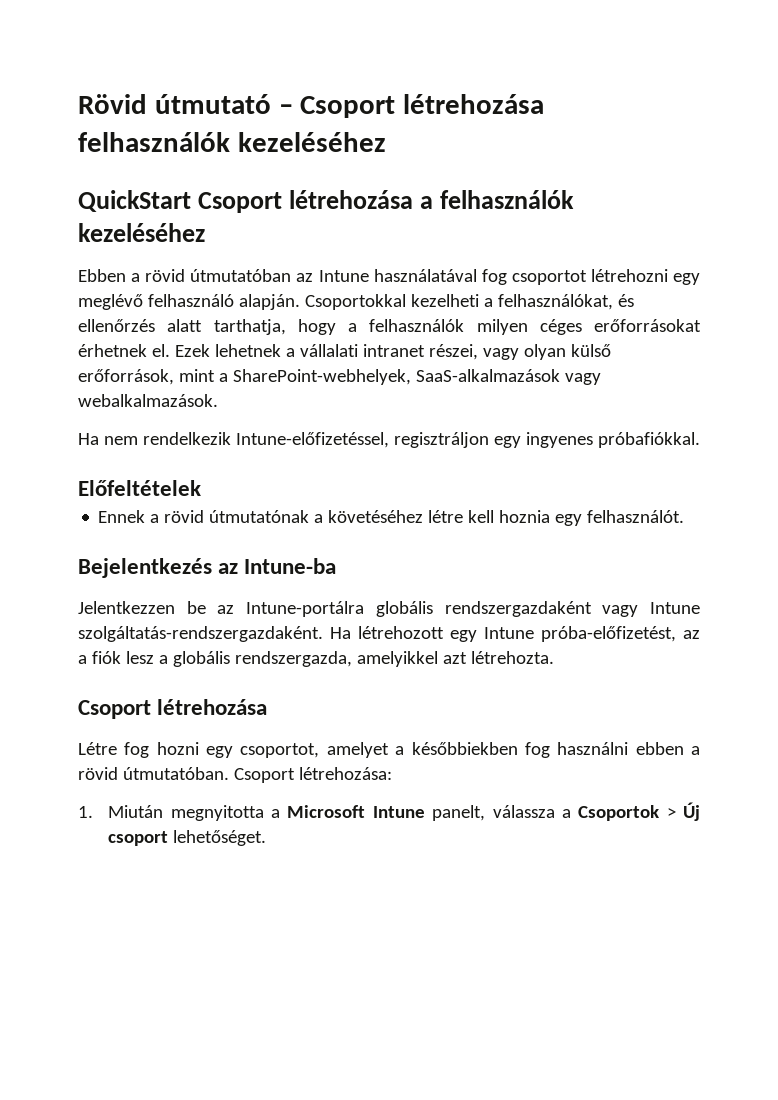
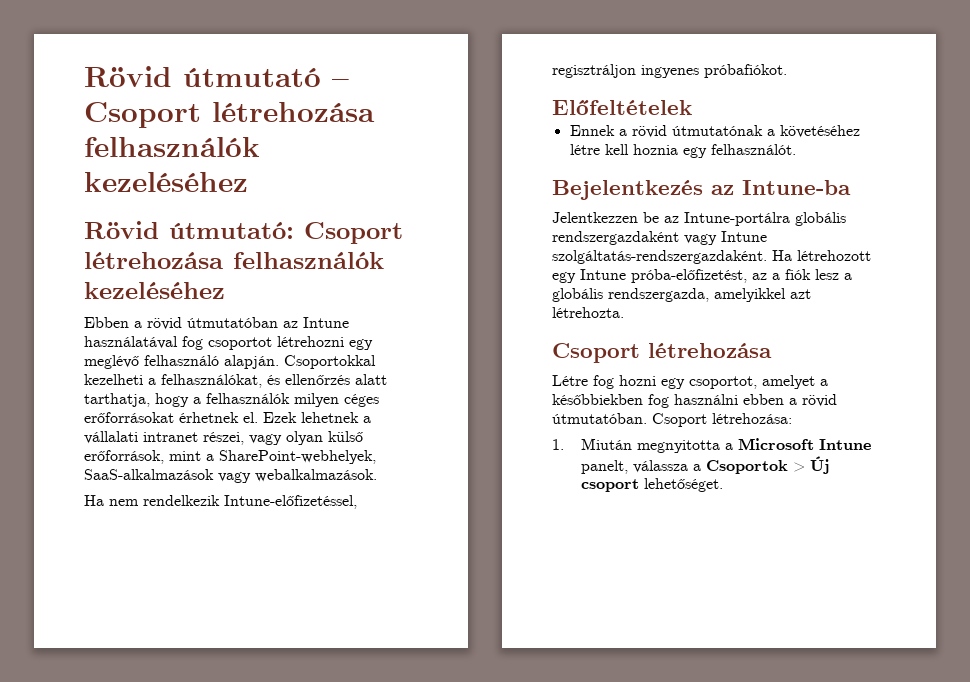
- QuickStart Csoport létrehozása a felhasználók kezeléséhez
+ Rövid útmutató: Csoport létrehozása felhasználók kezeléséhez
- Ha nem rendelkezik Intune-előfizetéssel, regisztráljon egy ingyenes próbafiókkal.
+ Ha nem rendelkezik Intune-előfizetéssel, regisztráljon ingyenes próbafiókot.

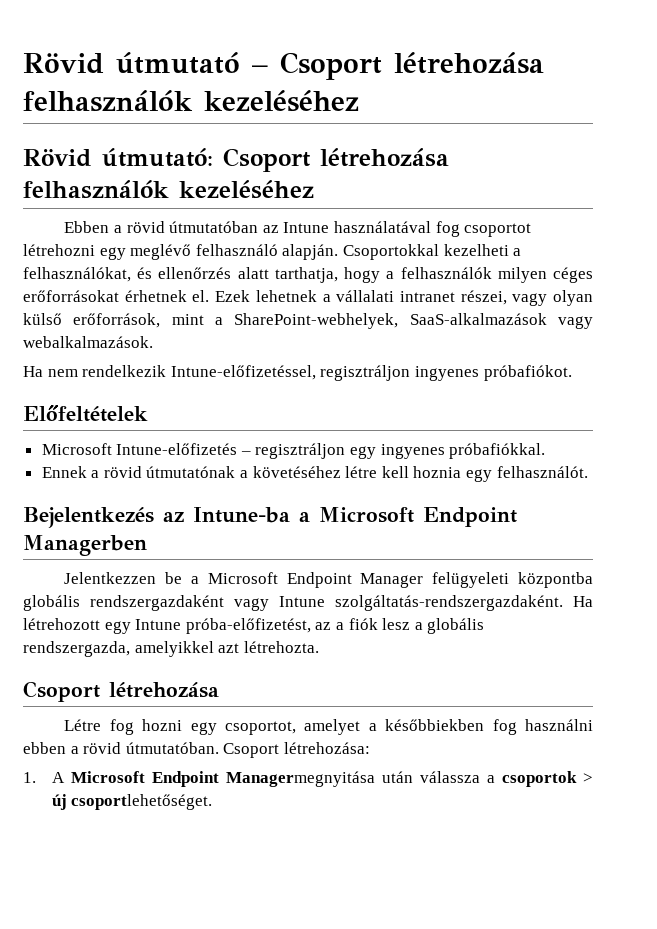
+ Microsoft Intune-előfizetés – regisztráljon egy ingyenes próbafiókkal.
- Bejelentkezés az Intune-ba
- Jelentkezzen be az Intune-portálra globális rendszergazdaként vagy Intune szolgáltatás-rendszergazdaként.
+ Bejelentkezés az Intune-ba a Microsoft Endpoint Managerben
+ Jelentkezzen be a Microsoft Endpoint Manager felügyeleti központba globális rendszergazdaként vagy Intune szolgáltatás-rendszergazdaként.
- 1. Miután megnyitotta a Microsoft Intune panelt, válassza a Csoportok > Új csoport lehetőséget.
+ 1. A Microsoft Endpoint Managermegnyitása után válassza a csoportok > új csoportlehetőséget.

